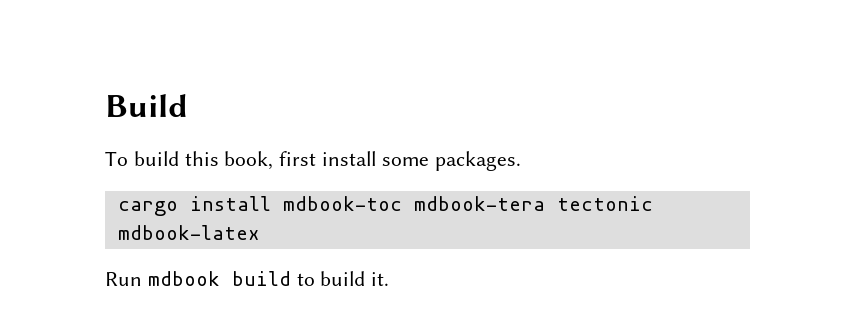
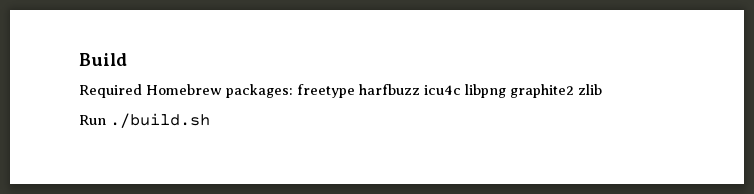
- To build this book, first install some packages.
- cargo install mdbook-toc mdbook-tera tectonic mdbook-latex
- Run mdbook build to build it.
+ Required Homebrew packages: freetype harfbuzz icu4c libpng graphite2 zlib
+ Run ./build.sh

